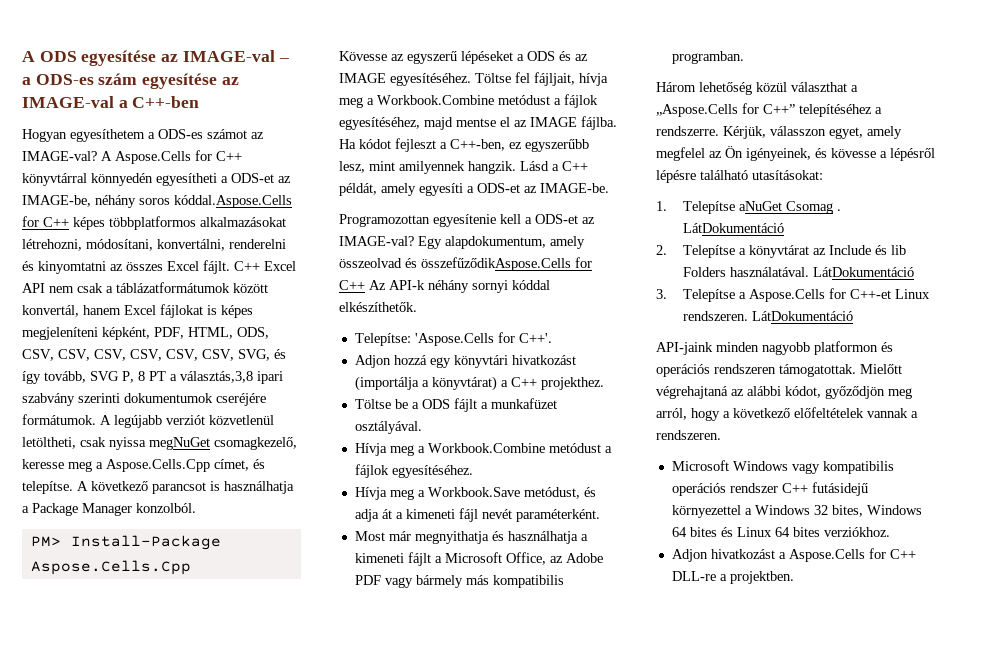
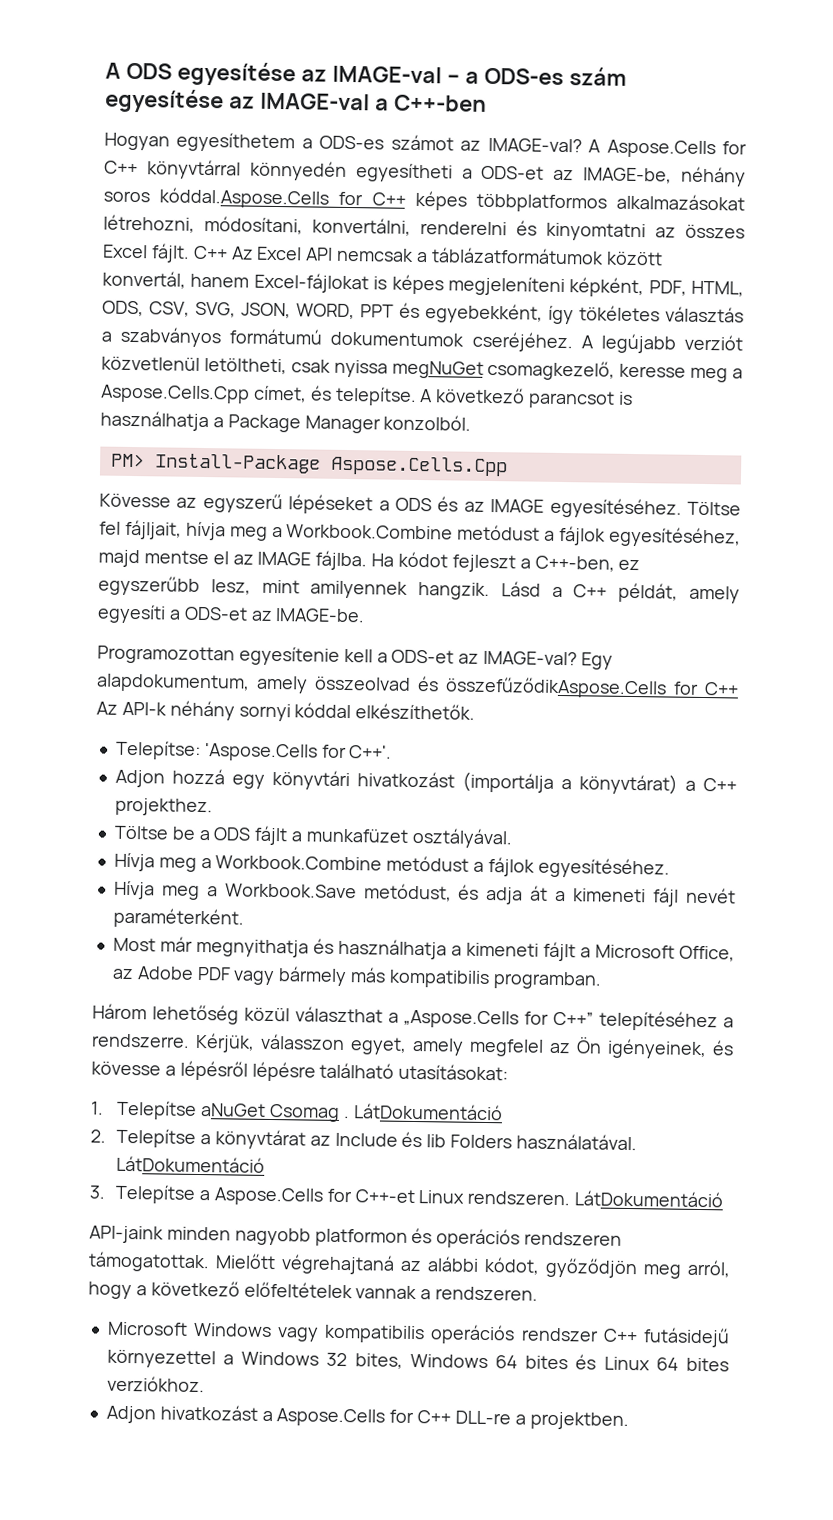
- C++ Excel API nem csak a táblázatformátumok között konvertál, hanem Excel fájlokat is képes megjeleníteni képként, PDF, HTML, ODS, CSV, CSV, CSV, CSV, CSV, CSV, SVG, és így tovább, SVG P, 8 PT a választás,3,8 ipari szabvány szerinti dokumentumok cseréjére formátumok.
+ C++ Az Excel API nemcsak a táblázatformátumok között konvertál, hanem Excel-fájlokat is képes megjeleníteni képként, PDF, HTML, ODS, CSV, SVG, JSON, WORD, PPT és egyebekként, így tökéletes választás a szabványos formátumú dokumentumok cseréjéhez.

